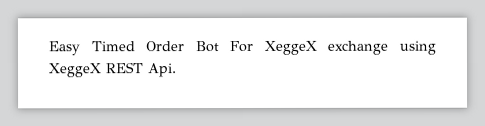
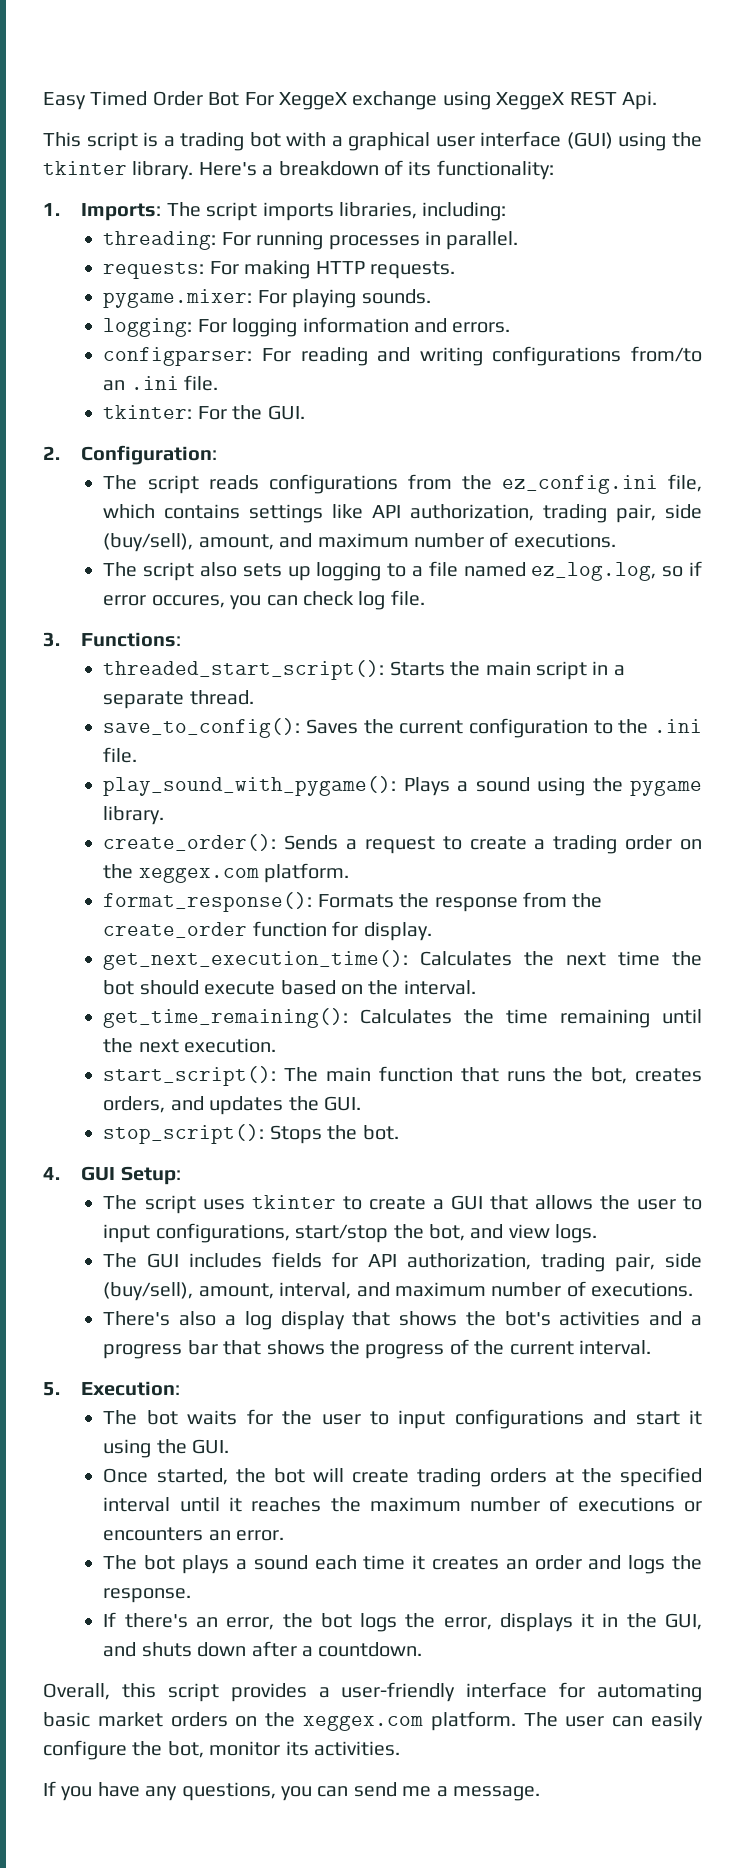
+ This script is a trading bot with a graphical user interface (GUI) using the tkinter library. Here's a breakdown of its functionality:
+ 1. Imports: The script imports libraries, including:
+ threading: For running processes in parallel.
+ requests: For making HTTP requests.
+ pygame.mixer: For playing sounds.
+ logging: For logging information and errors.
+ configparser: For reading and writing configurations from/to an .ini file.
+ tkinter: For the GUI.
+ 2. Configuration:
+ The script reads configurations from the ez_config.ini file, which contains settings like API authorization, trading pair, side (buy/sell), amount, and maximum number of executions.
+ The script also sets up logging to a file named ez_log.log, so if error occures, you can check log file.
+ 3. Functions:
+ threaded_start_script(): Starts the main script in a separate thread.
+ save_to_config(): Saves the current configuration to the .ini file.
+ play_sound_with_pygame(): Plays a sound using the pygame library.
+ create_order(): Sends a request to create a trading order on the xeggex.com platform.
+ format_response(): Formats the response from the create_order function for display.
+ get_next_execution_time(): Calculates the next time the bot should execute based on the interval.
+ get_time_remaining(): Calculates the time remaining until the next execution.
+ start_script(): The main function that runs the bot, creates orders, and updates the GUI.
+ stop_script(): Stops the bot.
+ 4. GUI Setup:
+ The script uses tkinter to create a GUI that allows the user to input configurations, start/stop the bot, and view logs.
+ The GUI includes fields for API authorization, trading pair, side (buy/sell), amount, interval, and maximum number of executions.
+ There's also a log display that shows the bot's activities and a progress bar that shows the progress of the current interval.
+ 5. Execution:
+ The bot waits for the user to input configurations and start it using the GUI.
+ Once started, the bot will create trading orders at the specified interval until it reaches the maximum number of executions or encounters an error.
+ The bot plays a sound each time it creates an order and logs the response.
+ If there's an error, the bot logs the error, displays it in the GUI, and shuts down after a countdown.
+ Overall, this script provides a user-friendly interface for automating basic market orders on the xeggex.com platform. The user can easily configure the bot, monitor its activities.
+ If you have any questions, you can send me a message.

